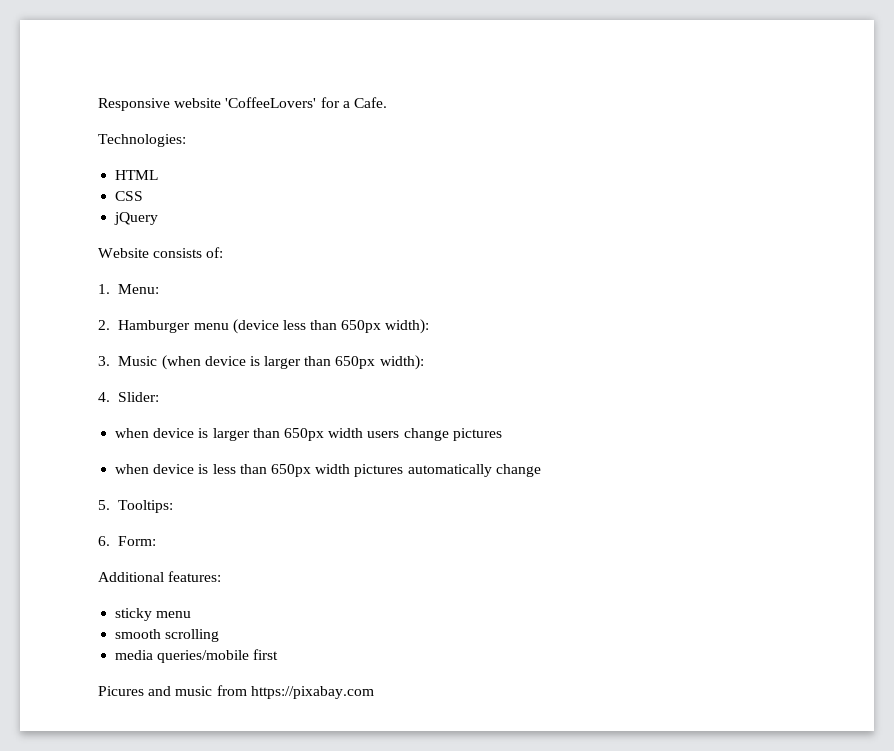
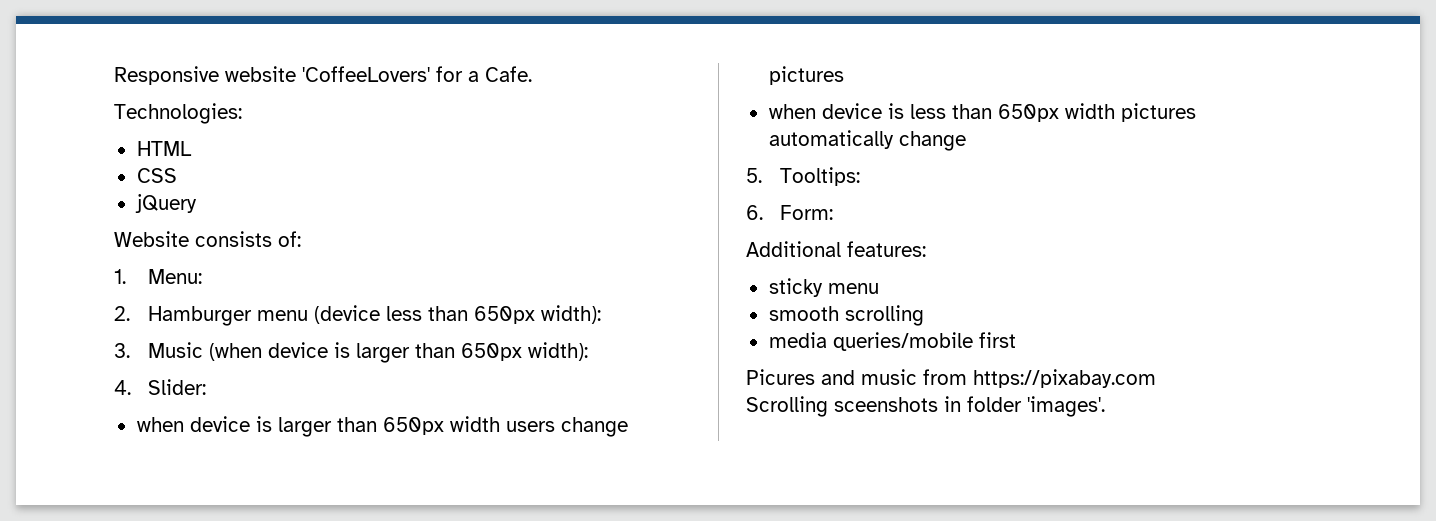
+ Scrolling sceenshots in folder 'images'.

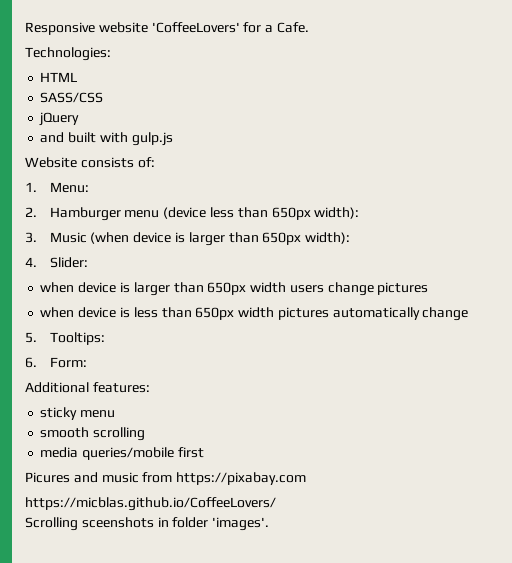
- CSS
+ SASS/CSS
+ and built with gulp.js
+ https://micblas.github.io/CoffeeLovers/

